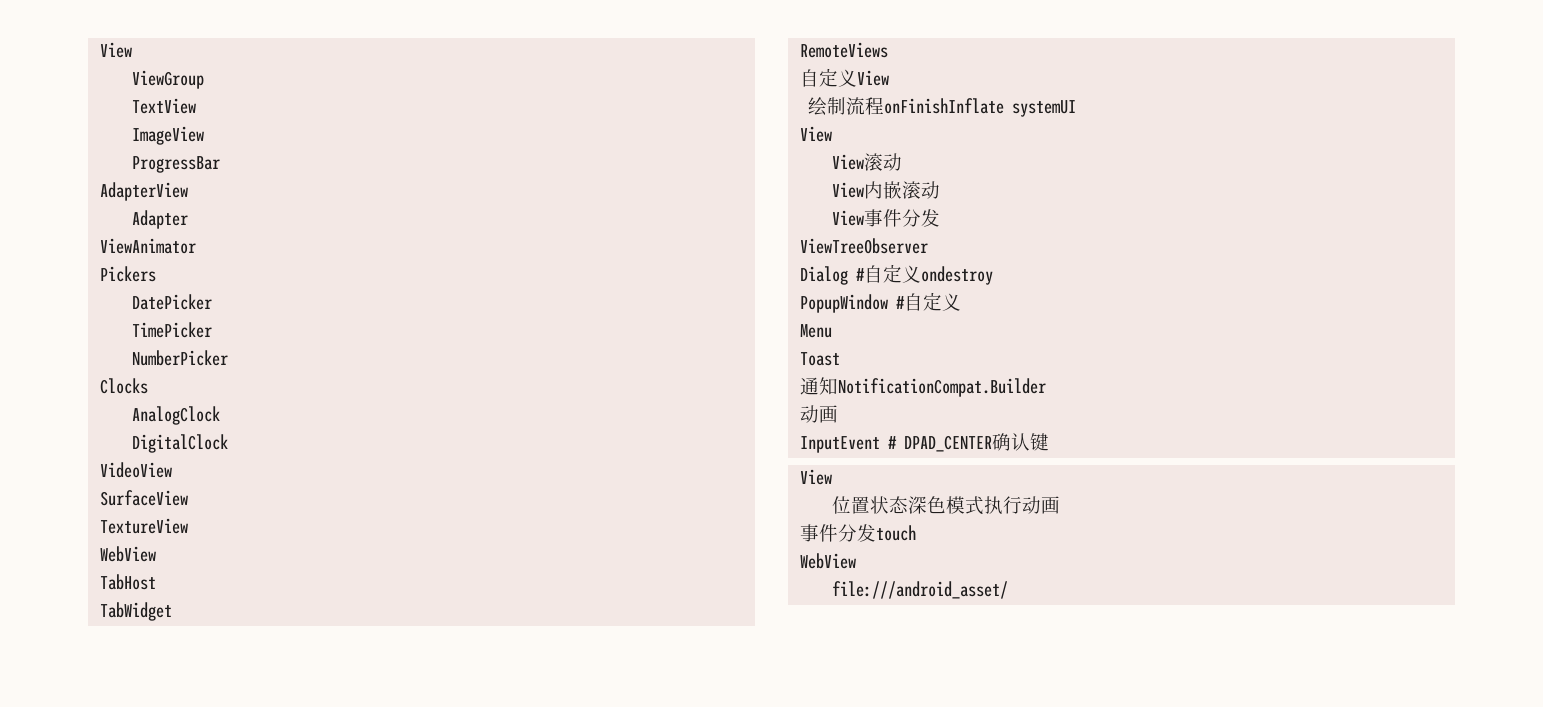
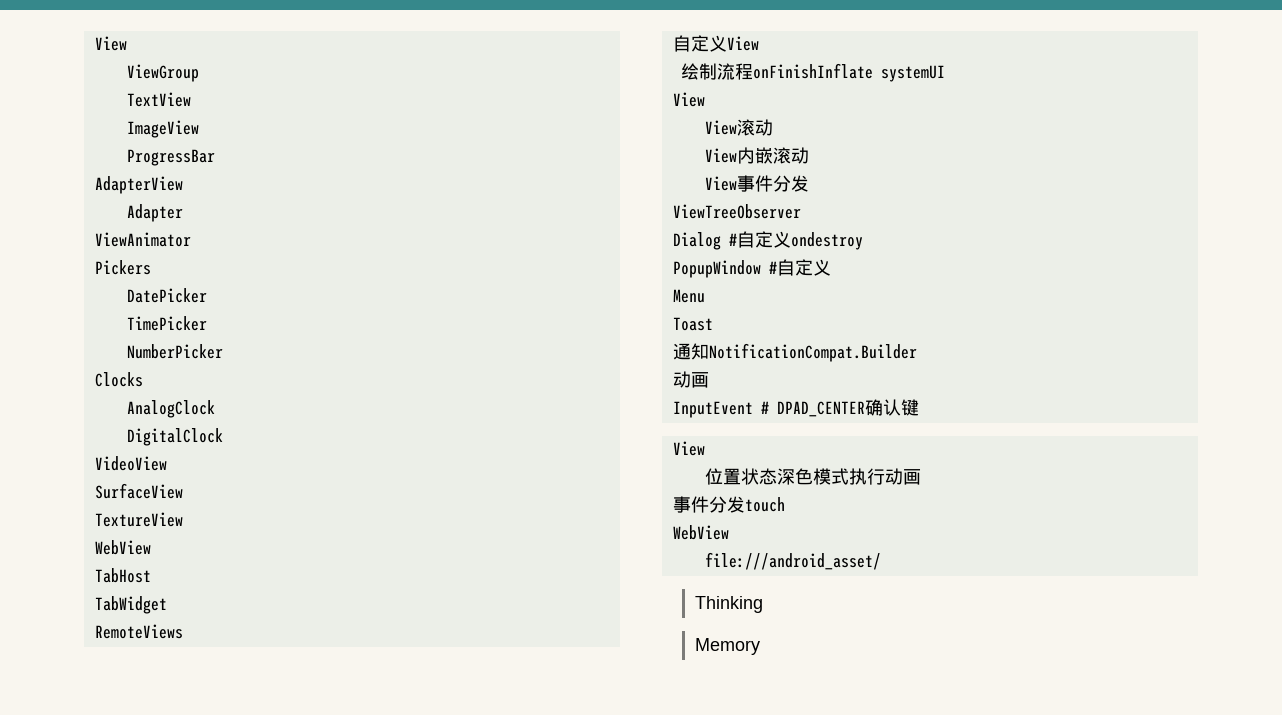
+ Thinking
+ Memory

